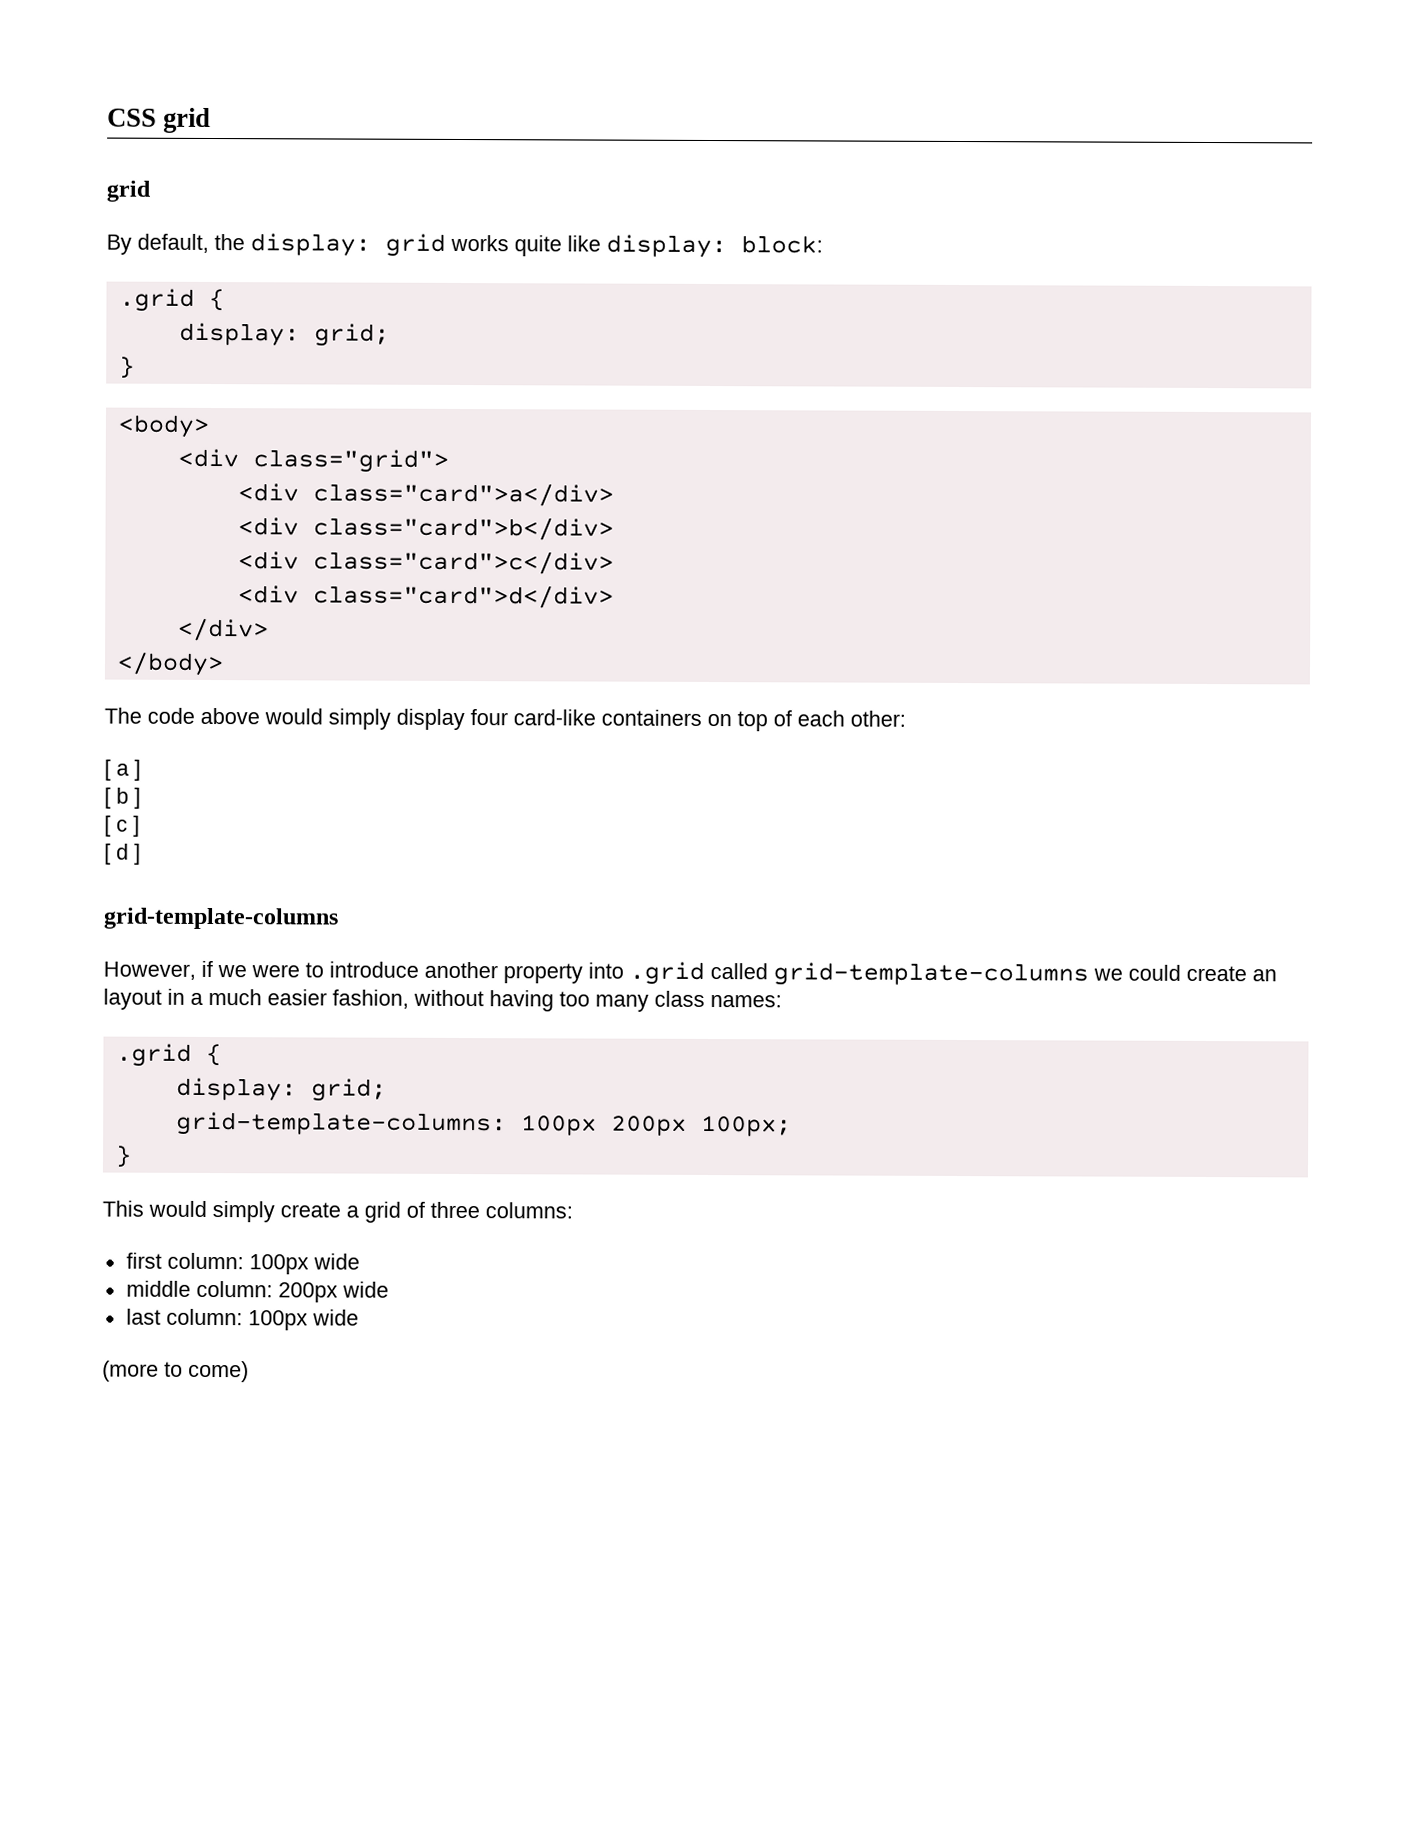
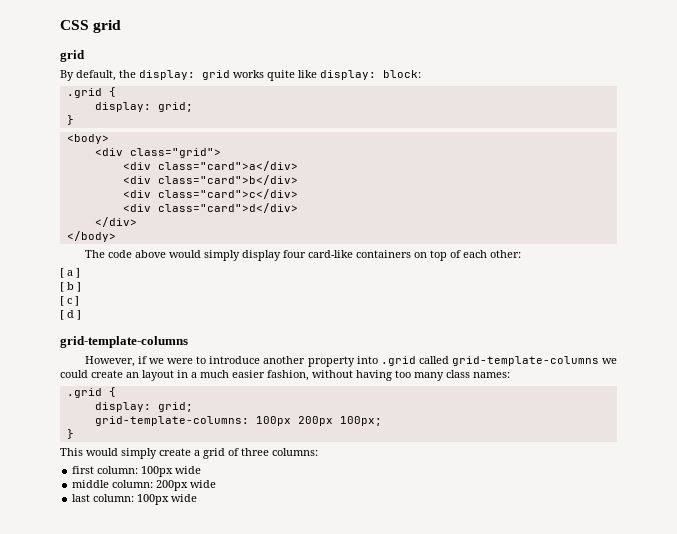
- (more to come)

